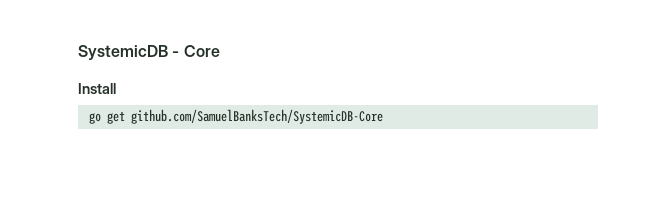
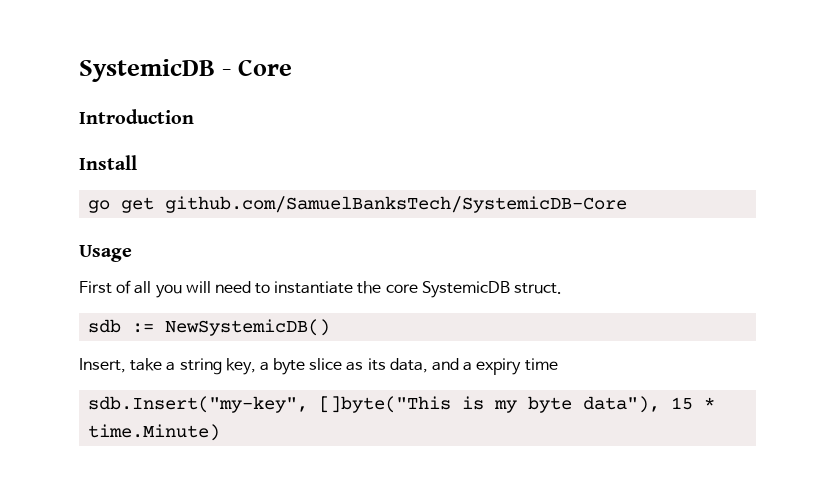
+ Introduction
+ Usage
+ First of all you will need to instantiate the core SystemicDB struct.
+ sdb := NewSystemicDB()
+ Insert, take a string key, a byte slice as its data, and a expiry time
+ sdb.Insert("my-key", []byte("This is my byte data"), 15 * time.Minute)

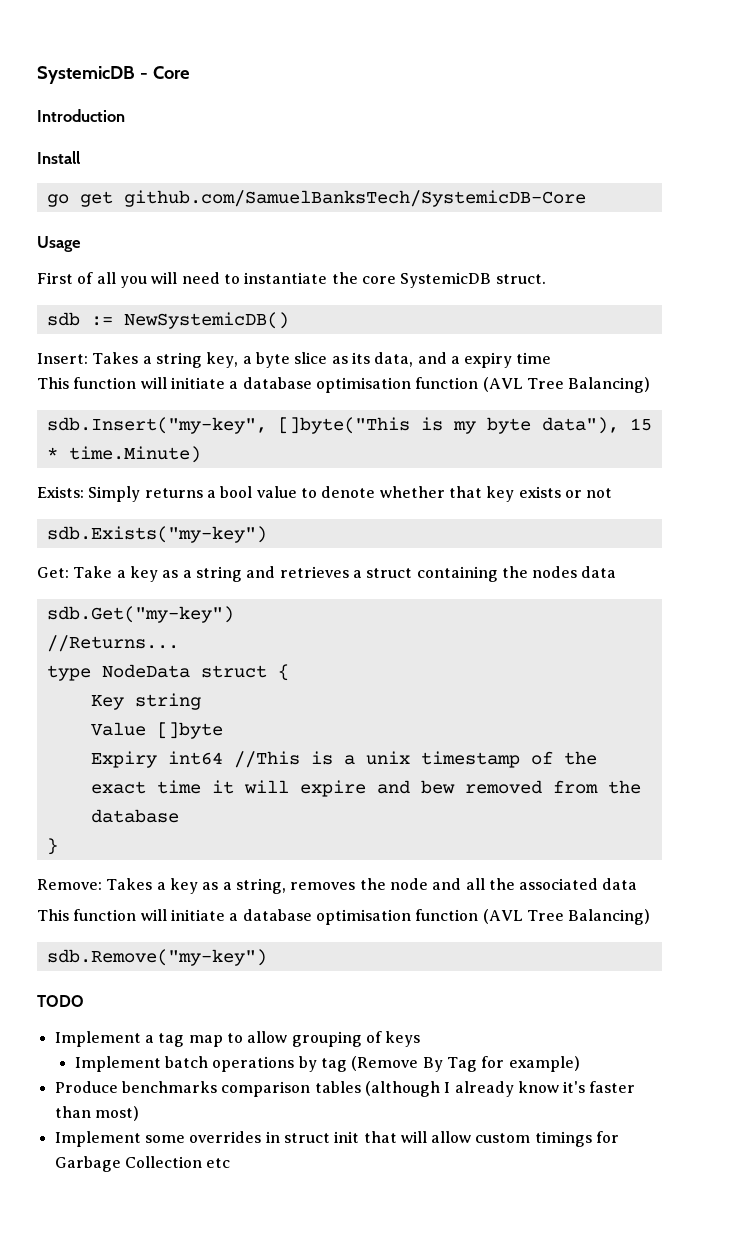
- Insert, take a string key, a byte slice as its data, and a expiry time
+ Insert: Takes a string key, a byte slice as its data, and a expiry time
+ This function will initiate a database optimisation function (AVL Tree Balancing)
+ Exists: Simply returns a bool value to denote whether that key exists or not
+ sdb.Exists("my-key")
+ Get: Take a key as a string and retrieves a struct containing the nodes data
+ sdb.Get("my-key")
+ //Returns...
+ type NodeData struct {
+ Key string
+ Value []byte
+ Expiry int64 //This is a unix timestamp of the exact time it will expire and bew removed from the database
+ }
+ Remove: Takes a key as a string, removes the node and all the associated data
+ This function will initiate a database optimisation function (AVL Tree Balancing)
+ sdb.Remove("my-key")
+ TODO
+ Implement a tag map to allow grouping of keys
+ Implement batch operations by tag (Remove By Tag for example)
+ Produce benchmarks comparison tables (although I already know it's faster than most)
+ Implement some overrides in struct init that will allow custom timings for Garbage Collection etc

